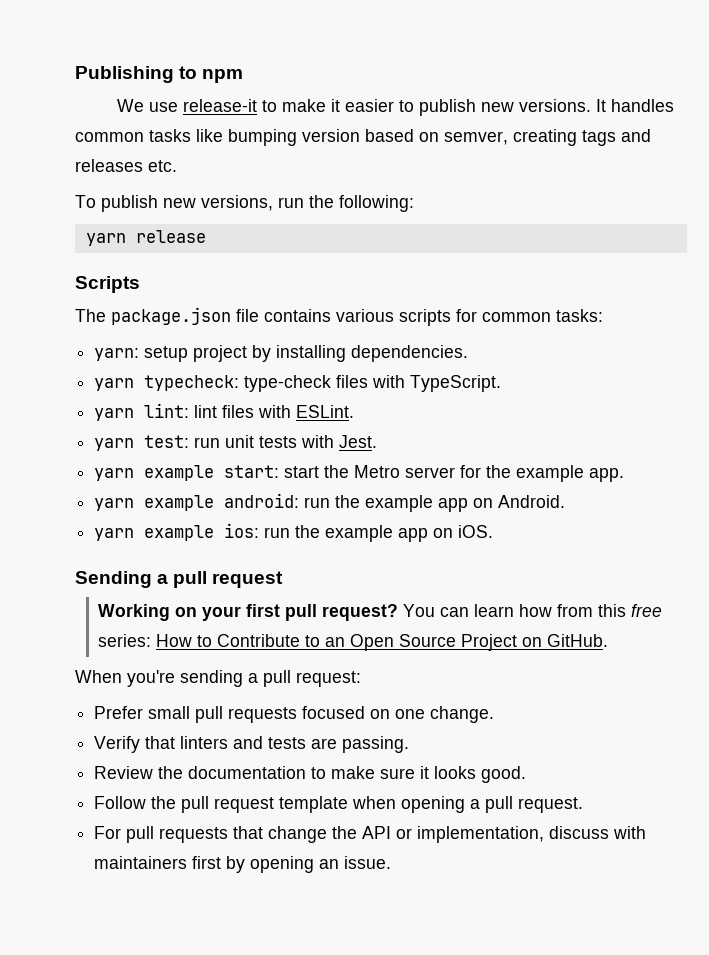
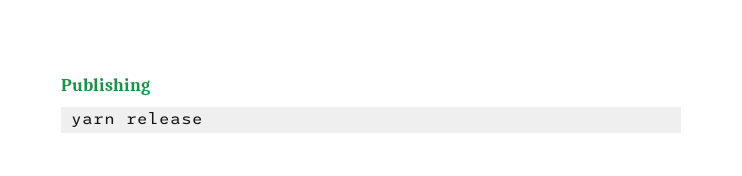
- Publishing to npm
- We use release-it to make it easier to publish new versions. It handles common tasks like bumping version based on semver, creating tags and releases etc.
- To publish new versions, run the following:
+ Publishing
  yarn release
- Scripts
- The package.json file contains various scripts for common tasks:
- yarn: setup project by installing dependencies.
- yarn typecheck: type-check files with TypeScript.
- yarn lint: lint files with ESLint.
- yarn test: run unit tests with Jest.
- yarn example start: start the Metro server for the example app.
- yarn example android: run the example app on Android.
- yarn example ios: run the example app on iOS.
- Sending a pull request
- Working on your first pull request? You can learn how from this free series: How to Contribute to an Open Source Project on GitHub.
- When you're sending a pull request:
- Prefer small pull requests focused on one change.
- Verify that linters and tests are passing.
- Review the documentation to make sure it looks good.
- Follow the pull request template when opening a pull request.
- For pull requests that change the API or implementation, discuss with maintainers first by opening an issue.

